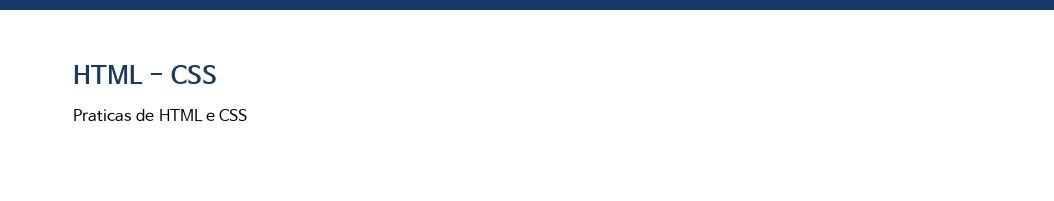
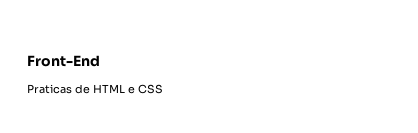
- HTML - CSS
+ Front-End

